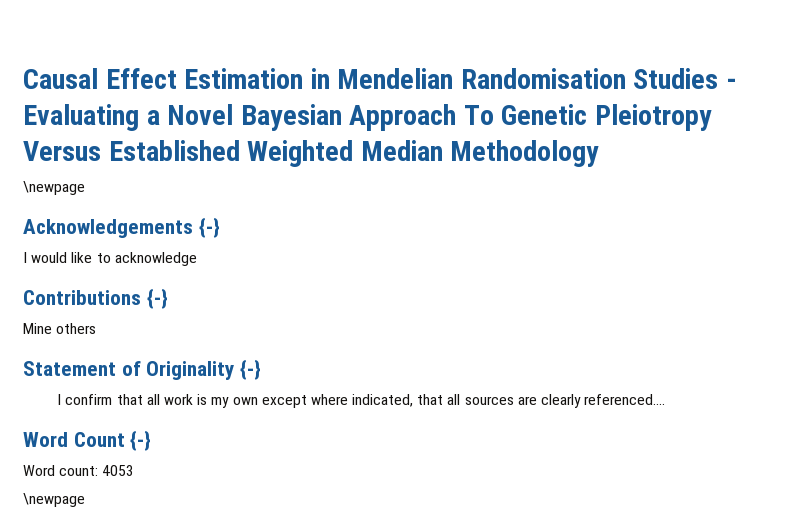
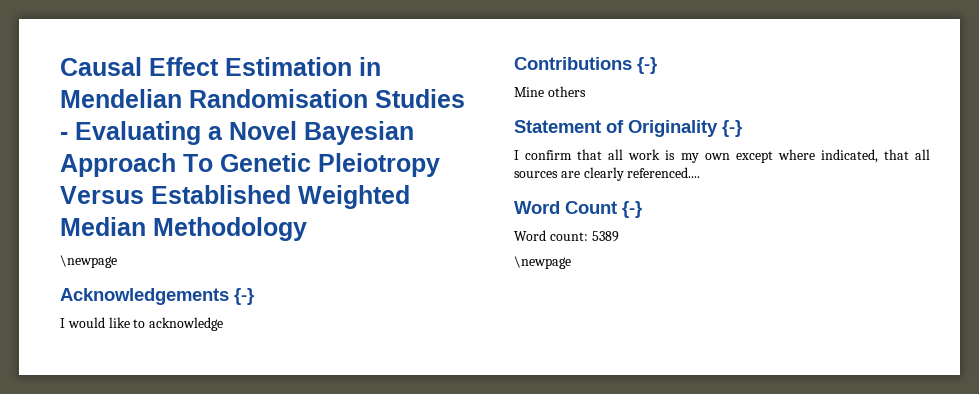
- Word count: 4053
+ Word count: 5389

